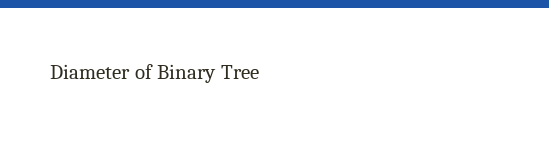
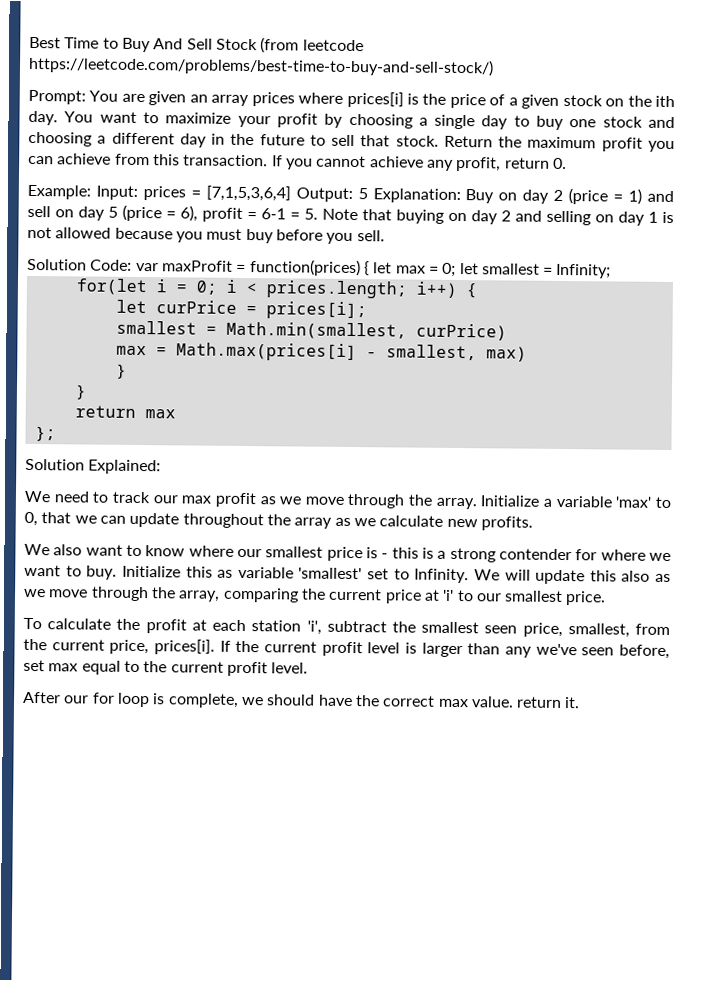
- Diameter of Binary Tree
+ Best Time to Buy And Sell Stock (from leetcode https://leetcode.com/problems/best-time-to-buy-and-sell-stock/)
+ Prompt: You are given an array prices where prices[i] is the price of a given stock on the ith day. You want to maximize your profit by choosing a single day to buy one stock and choosing a different day in the future to sell that stock. Return the maximum profit you can achieve from this transaction. If you cannot achieve any profit, return 0.
+ Example: Input: prices = [7,1,5,3,6,4] Output: 5 Explanation: Buy on day 2 (price = 1) and sell on day 5 (price = 6), profit = 6-1 = 5. Note that buying on day 2 and selling on day 1 is not allowed because you must buy before you sell.
+ Solution Code: var maxProfit = function(prices) { let max = 0; let smallest = Infinity;
+ for(let i = 0; i < prices.length; i++) {
+ let curPrice = prices[i];
+ smallest = Math.min(smallest, curPrice)
+ max = Math.max(prices[i] - smallest, max)
+ }
+ }
+ return max
+ };
+ Solution Explained:
+ We need to track our max profit as we move through the array. Initialize a variable 'max' to 0, that we can update throughout the array as we calculate new profits.
+ We also want to know where our smallest price is - this is a strong contender for where we want to buy. Initialize this as variable 'smallest' set to Infinity. We will update this also as we move through the array, comparing the current price at 'i' to our smallest price.
+ To calculate the profit at each station 'i', subtract the smallest seen price, smallest, from the current price, prices[i]. If the current profit level is larger than any we've seen before, set max equal to the current profit level.
+ After our for loop is complete, we should have the correct max value. return it.

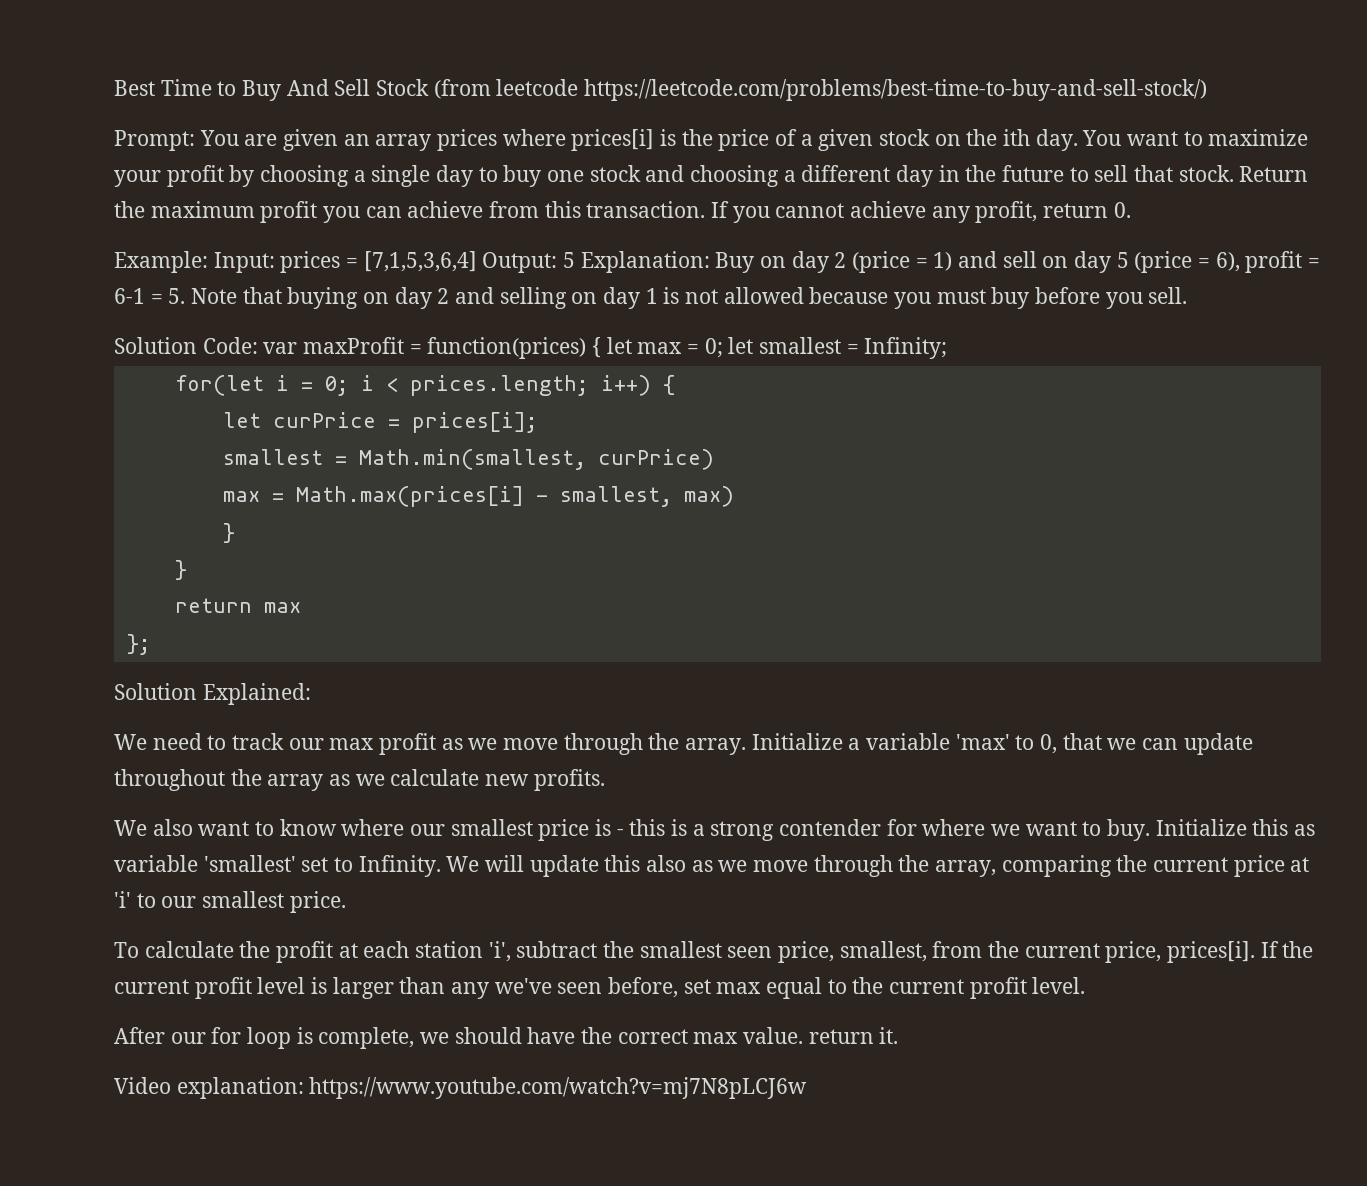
+ Video explanation: https://www.youtube.com/watch?v=mj7N8pLCJ6w

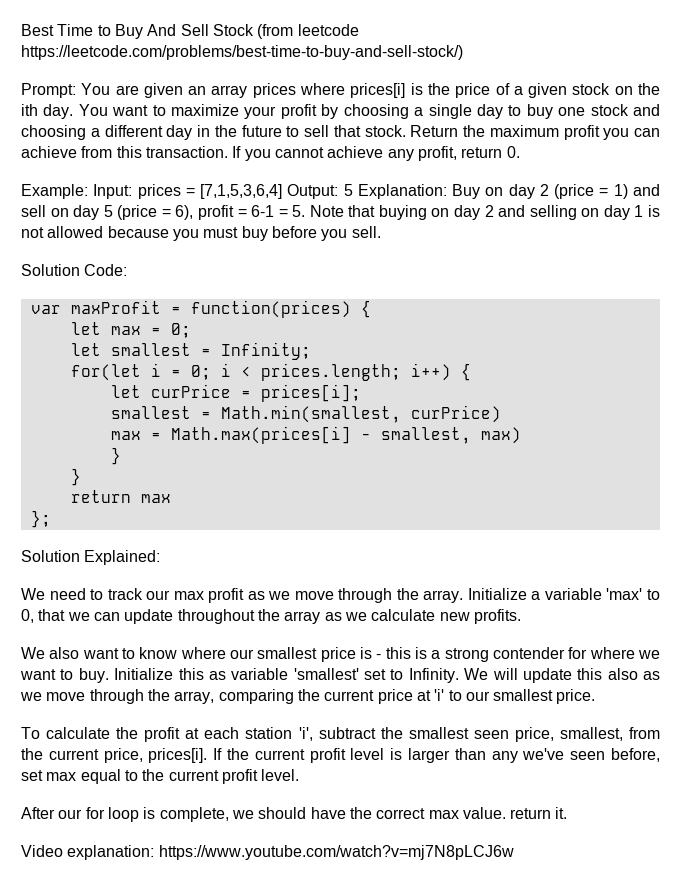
- Solution Code: var maxProfit = function(prices) { let max = 0; let smallest = Infinity;
+ Solution Code:
+ var maxProfit = function(prices) {
+ let max = 0;
+ let smallest = Infinity;

